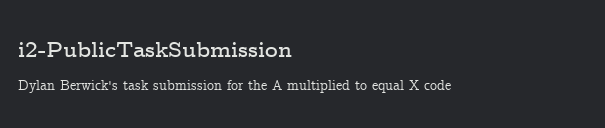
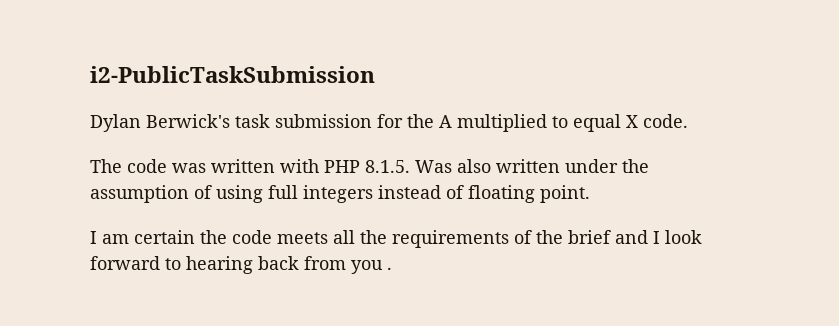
- Dylan Berwick's task submission for the A multiplied to equal X code
+ Dylan Berwick's task submission for the A multiplied to equal X code.
+ The code was written with PHP 8.1.5. Was also written under the assumption of using full integers instead of floating point.
+ I am certain the code meets all the requirements of the brief and I look forward to hearing back from you .

